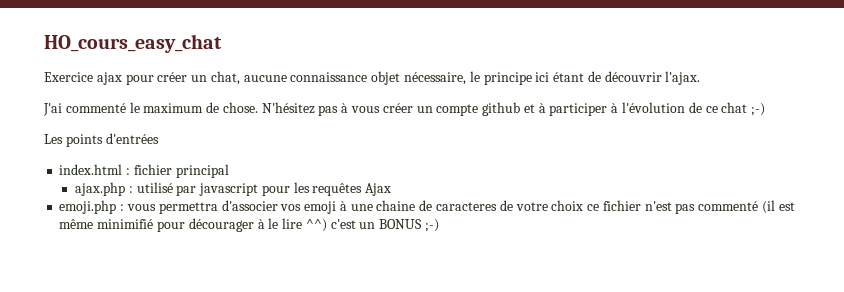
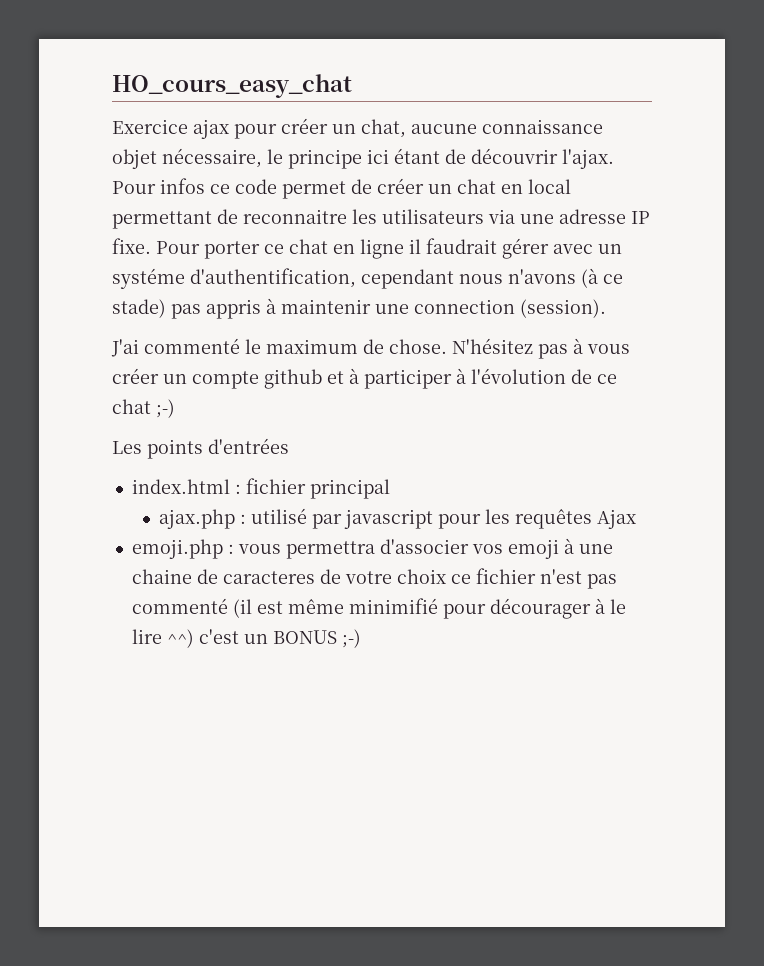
+ Pour infos ce code permet de créer un chat en local permettant de reconnaitre les utilisateurs via une adresse IP fixe. Pour porter ce chat en ligne il faudrait gérer avec un systéme d'authentification, cependant nous n'avons (à ce stade) pas appris à maintenir une connection (session).

